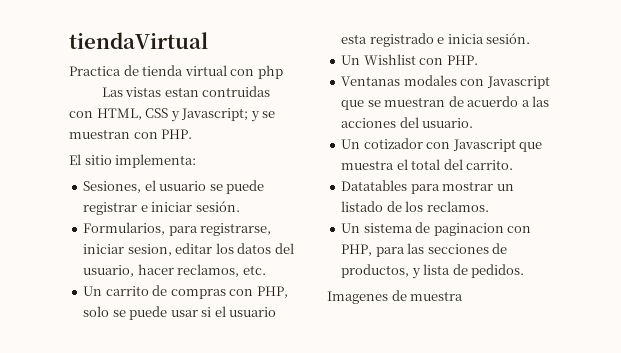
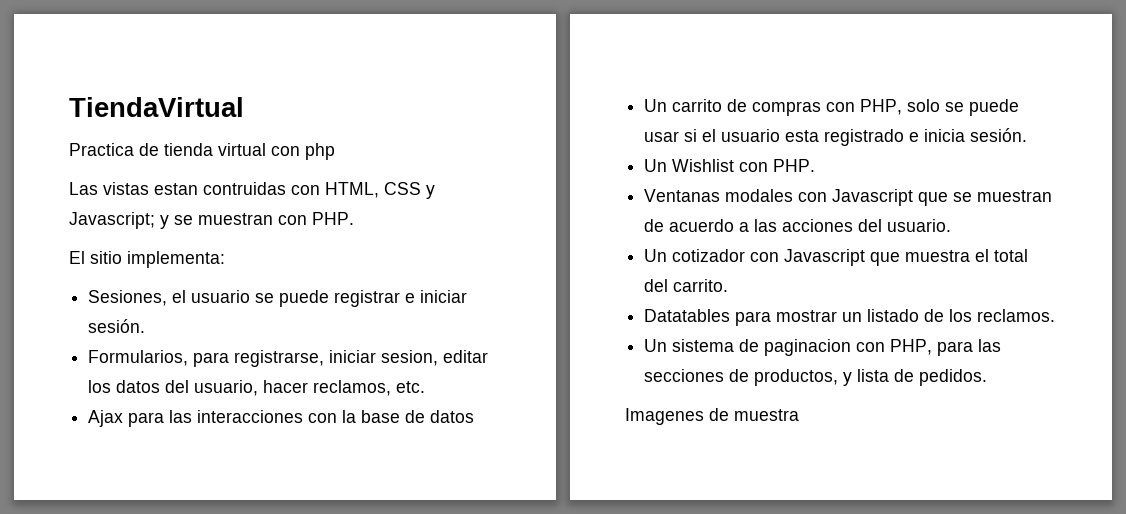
- tiendaVirtual
+ TiendaVirtual
+ Ajax para las interacciones con la base de datos

